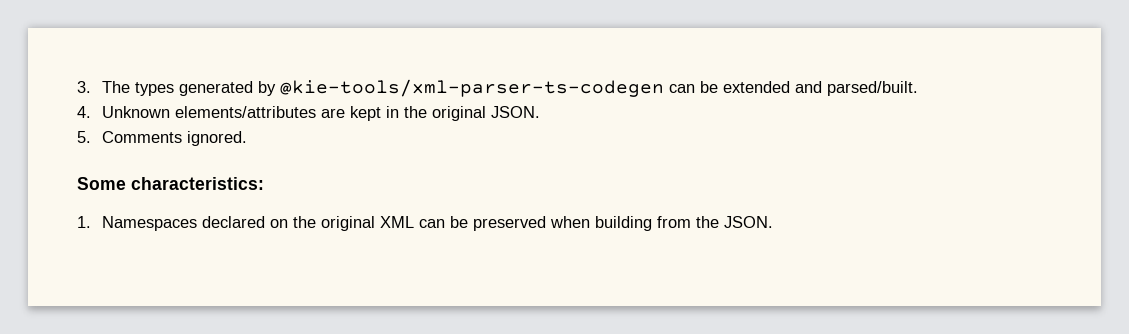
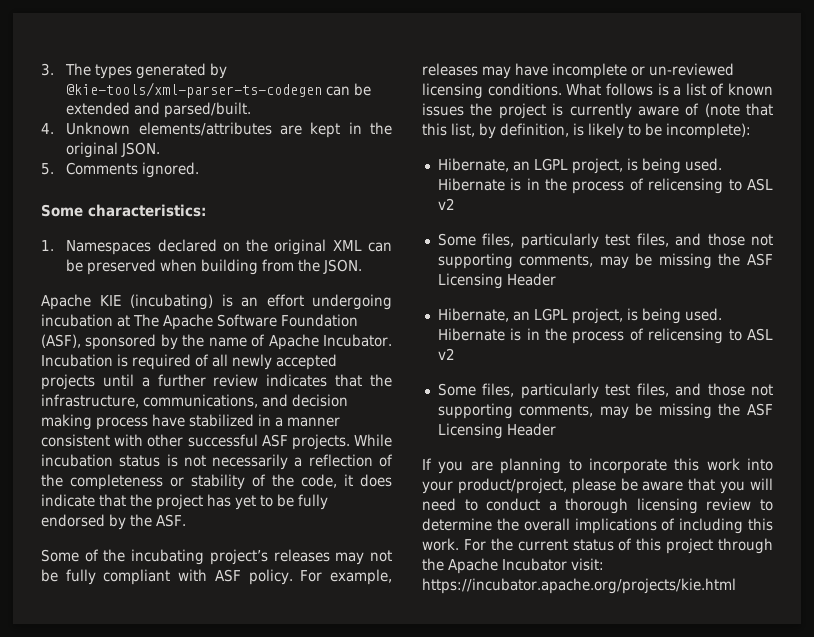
+ Apache KIE (incubating) is an effort undergoing incubation at The Apache Software Foundation (ASF), sponsored by the name of Apache Incubator. Incubation is required of all newly accepted projects until a further review indicates that the infrastructure, communications, and decision making process have stabilized in a manner consistent with other successful ASF projects. While incubation status is not necessarily a reflection of the completeness or stability of the code, it does indicate that the project has yet to be fully endorsed by the ASF.
+ Some of the incubating project’s releases may not be fully compliant with ASF policy. For example, releases may have incomplete or un-reviewed licensing conditions. What follows is a list of known issues the project is currently aware of (note that this list, by definition, is likely to be incomplete):
+ Hibernate, an LGPL project, is being used. Hibernate is in the process of relicensing to ASL v2
+ Some files, particularly test files, and those not supporting comments, may be missing the ASF Licensing Header
+ Hibernate, an LGPL project, is being used. Hibernate is in the process of relicensing to ASL v2
+ Some files, particularly test files, and those not supporting comments, may be missing the ASF Licensing Header
+ If you are planning to incorporate this work into your product/project, please be aware that you will need to conduct a thorough licensing review to determine the overall implications of including this work. For the current status of this project through the Apache Incubator visit: https://incubator.apache.org/projects/kie.html

